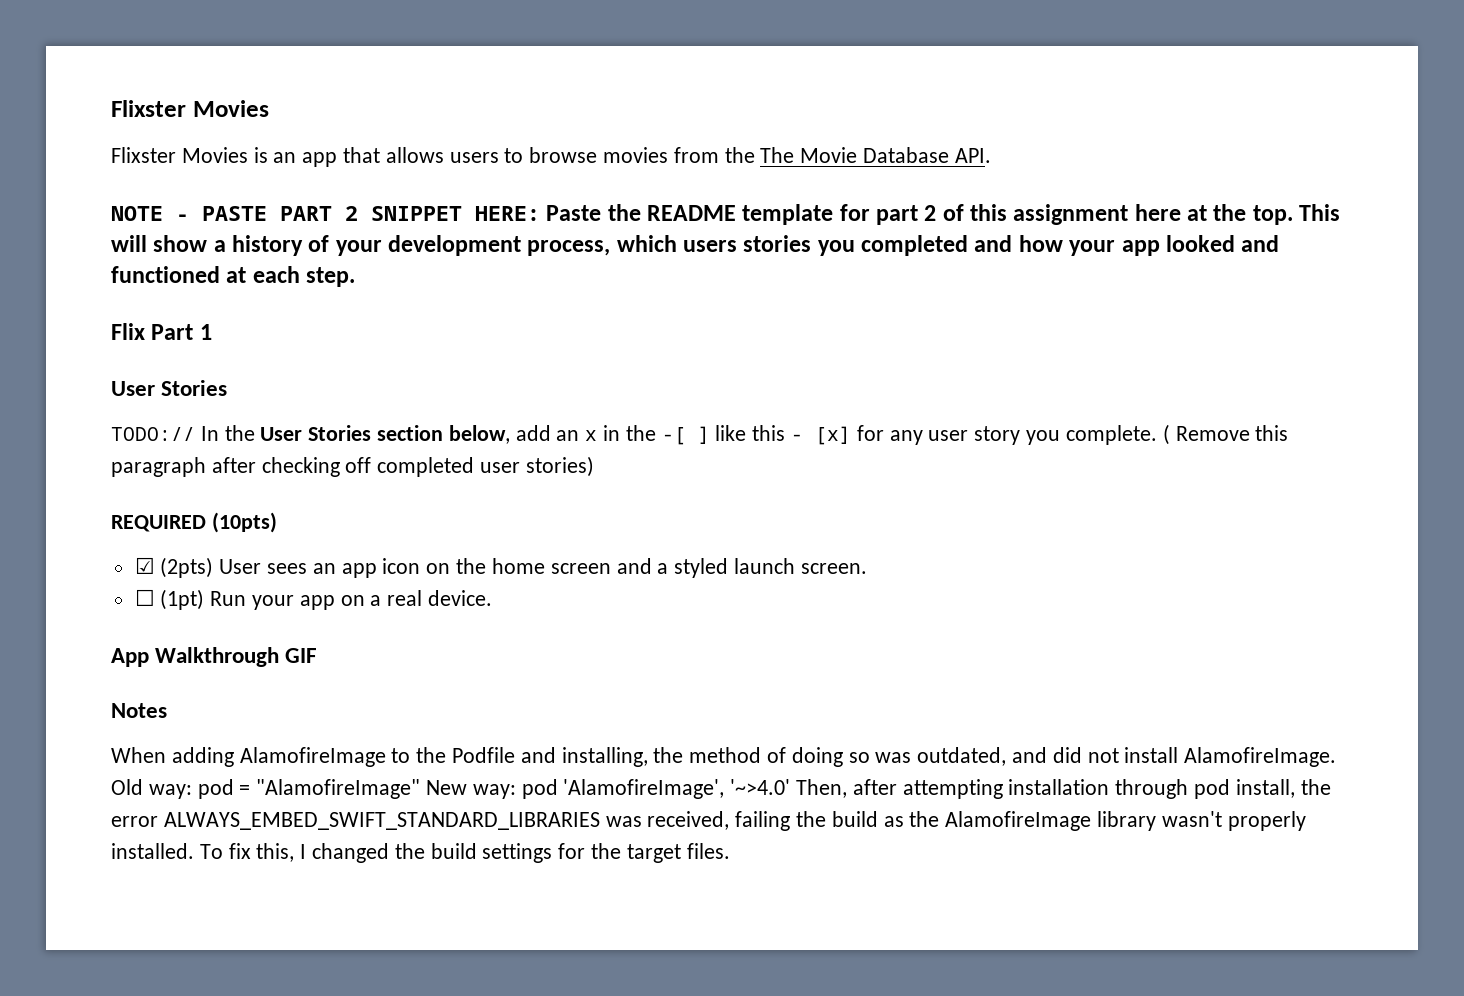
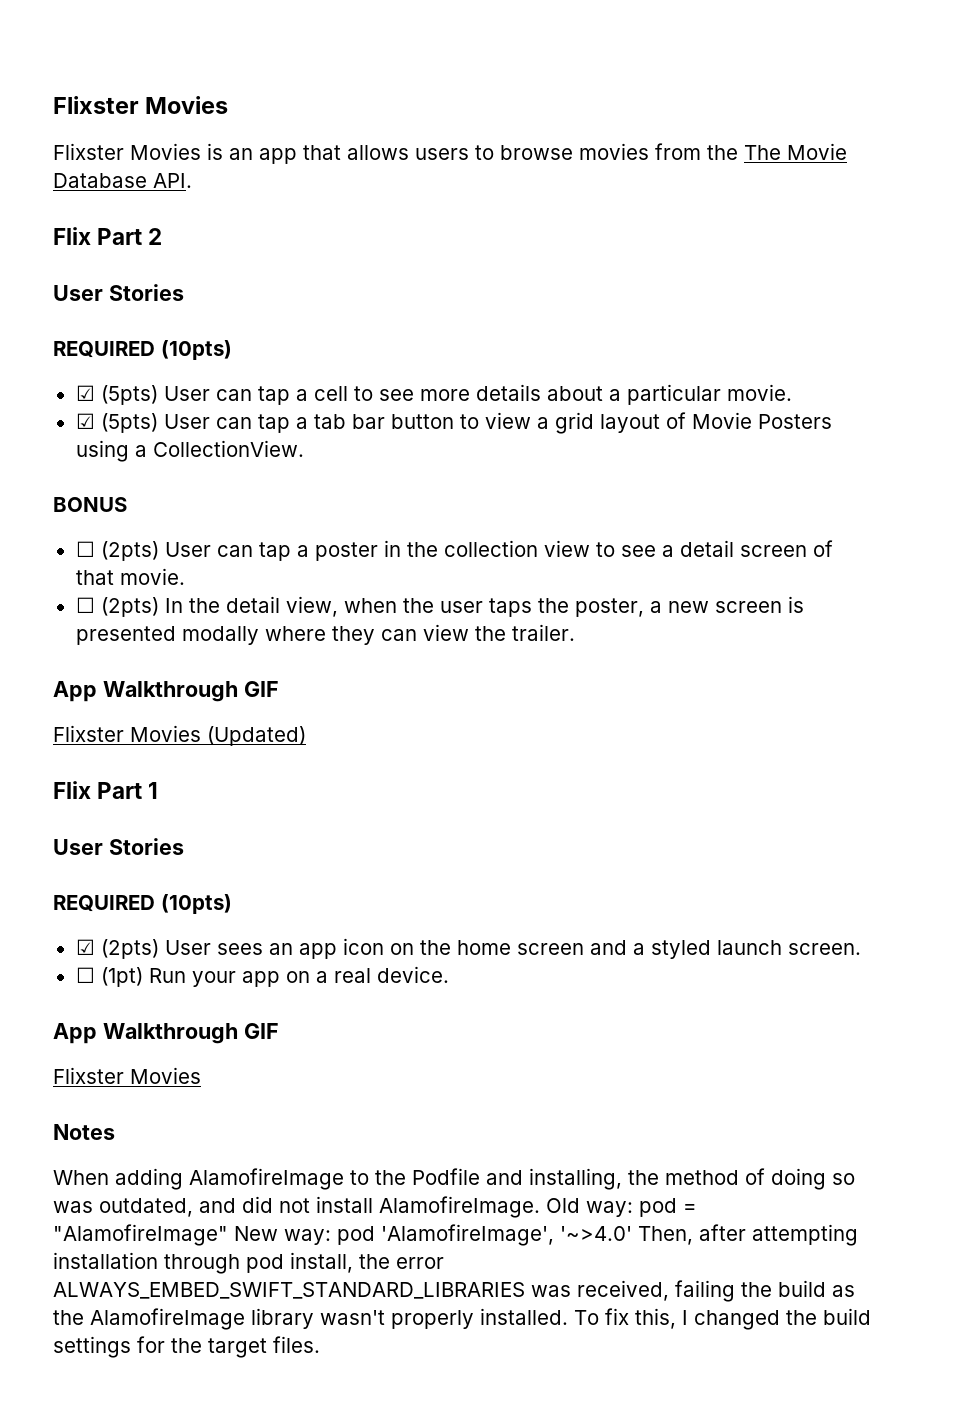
- NOTE - PASTE PART 2 SNIPPET HERE: Paste the README template for part 2 of this assignment here at the top. This will show a history of your development process, which users stories you completed and how your app looked and functioned at each step.
+ Flix Part 2
+ User Stories
+ REQUIRED (10pts)
+ ☑ (5pts) User can tap a cell to see more details about a particular movie.
+ ☑ (5pts) User can tap a tab bar button to view a grid layout of Movie Posters using a CollectionView.
+ BONUS
+ ☐ (2pts) User can tap a poster in the collection view to see a detail screen of that movie.
+ ☐ (2pts) In the detail view, when the user taps the poster, a new screen is presented modally where they can view the trailer.
+ App Walkthrough GIF
+ Flixster Movies (Updated)
- TODO:// In the User Stories section below, add an x in the -[ ] like this - [x] for any user story you complete. ( Remove this paragraph after checking off completed user stories)
  ☐ (1pt) Run your app on a real device.
  App Walkthrough GIF
+ Flixster Movies

